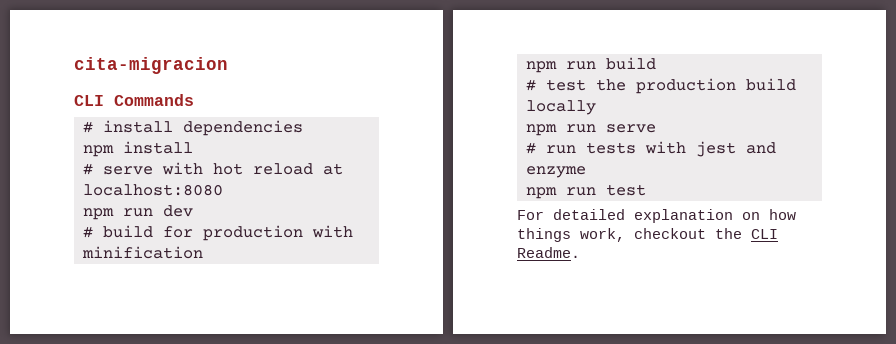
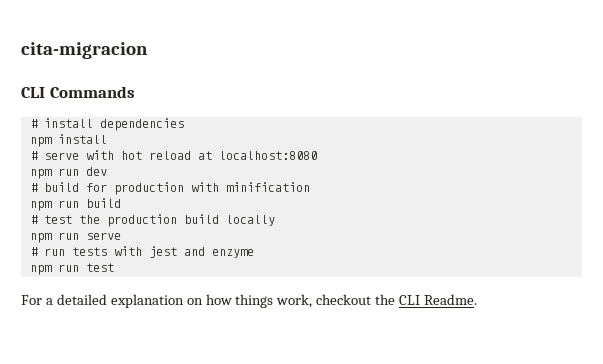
- For detailed explanation on how things work, checkout the CLI Readme.
+ For a detailed explanation on how things work, checkout the CLI Readme.

